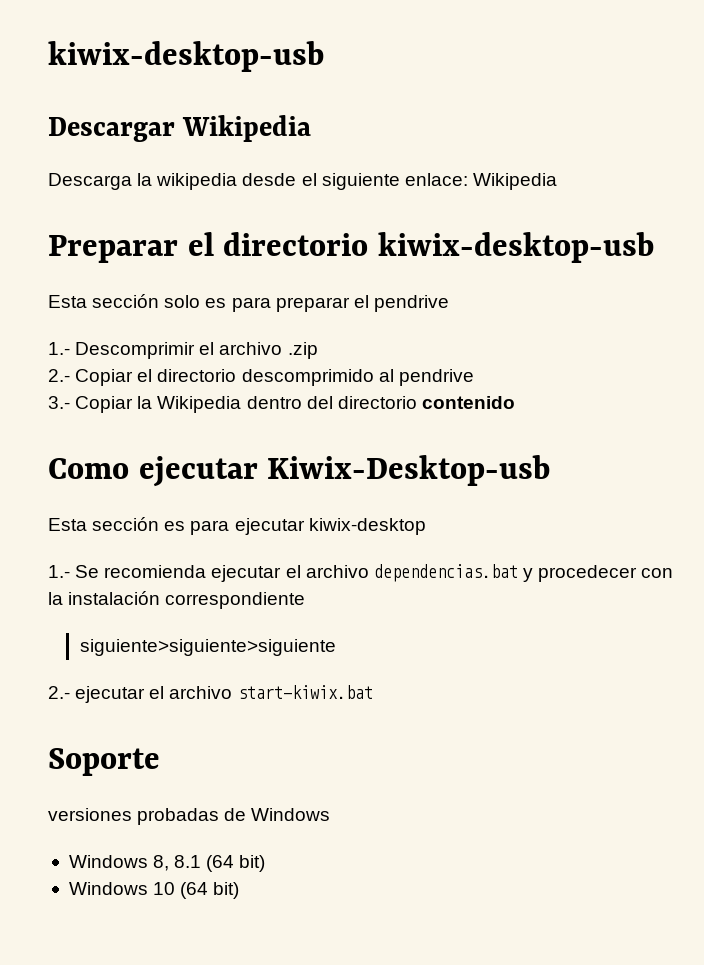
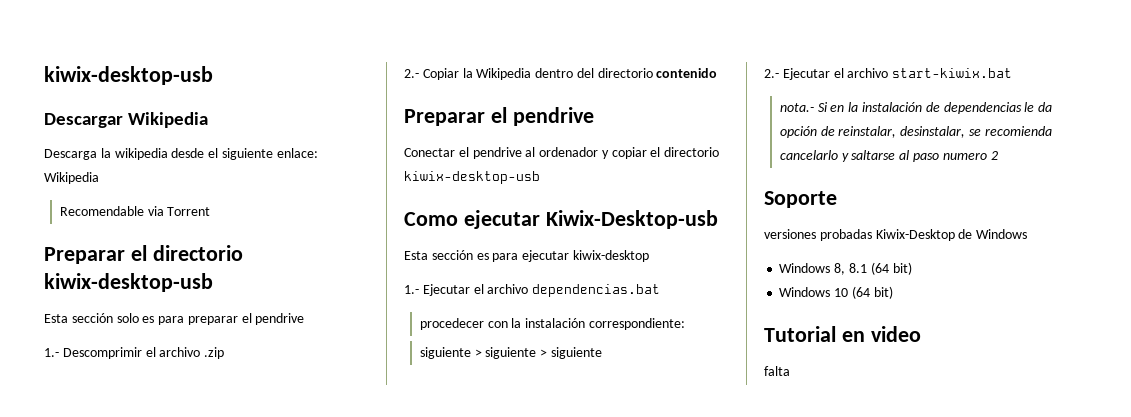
+ Recomendable via Torrent
- 2.- Copiar el directorio descomprimido al pendrive
- 3.- Copiar la Wikipedia dentro del directorio contenido
+ 2.- Copiar la Wikipedia dentro del directorio contenido
+ Preparar el pendrive
+ Conectar el pendrive al ordenador y copiar el directorio kiwix-desktop-usb
- 1.- Se recomienda ejecutar el archivo dependencias.bat y procedecer con la instalación correspondiente
- siguiente>siguiente>siguiente
- 2.- ejecutar el archivo start-kiwix.bat
+ 1.- Ejecutar el archivo dependencias.bat
+ procedecer con la instalación correspondiente:
+ siguiente > siguiente > siguiente
+ 2.- Ejecutar el archivo start-kiwix.bat
+ nota.- Si en la instalación de dependencias le da opción de reinstalar, desinstalar, se recomienda cancelarlo y saltarse al paso numero 2
- versiones probadas de Windows
+ versiones probadas Kiwix-Desktop de Windows
+ Tutorial en video
+ falta

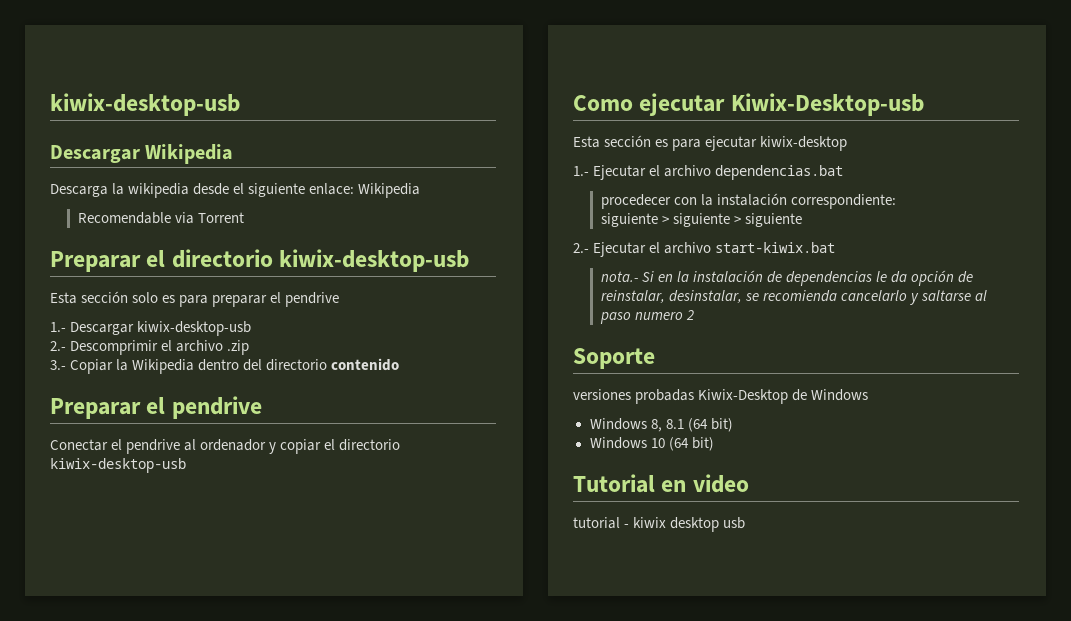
- 1.- Descomprimir el archivo .zip
+ 1.- Descargar kiwix-desktop-usb
+ 2.- Descomprimir el archivo .zip
- 2.- Copiar la Wikipedia dentro del directorio contenido
+ 3.- Copiar la Wikipedia dentro del directorio contenido
- falta
+ tutorial - kiwix desktop usb

